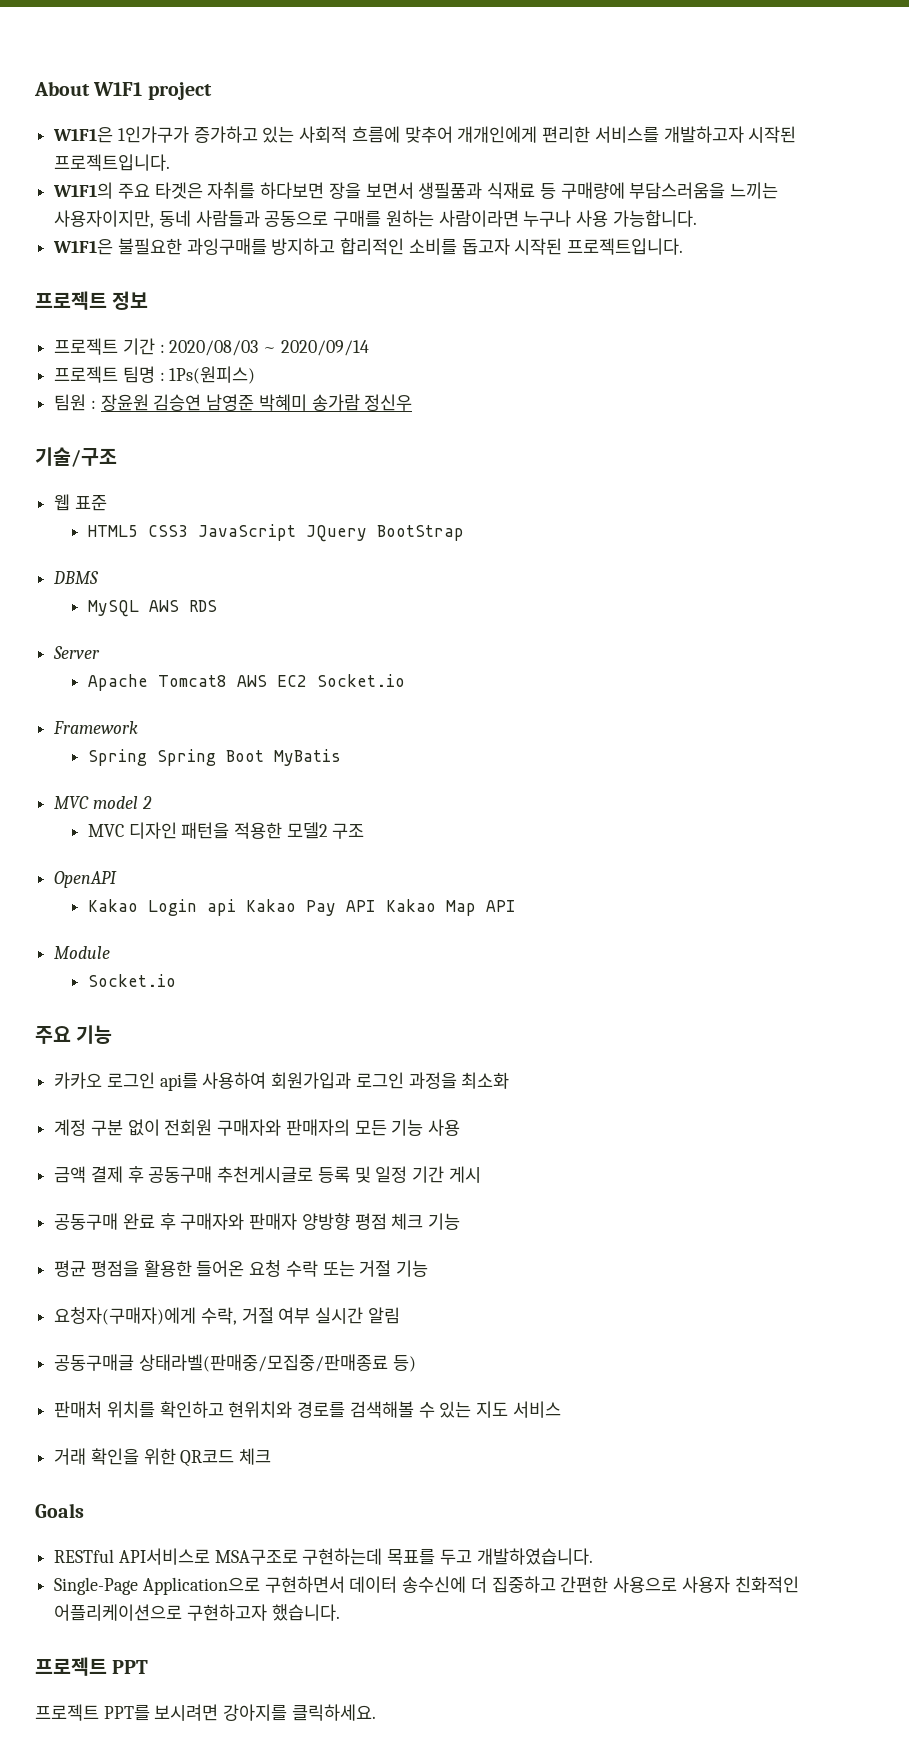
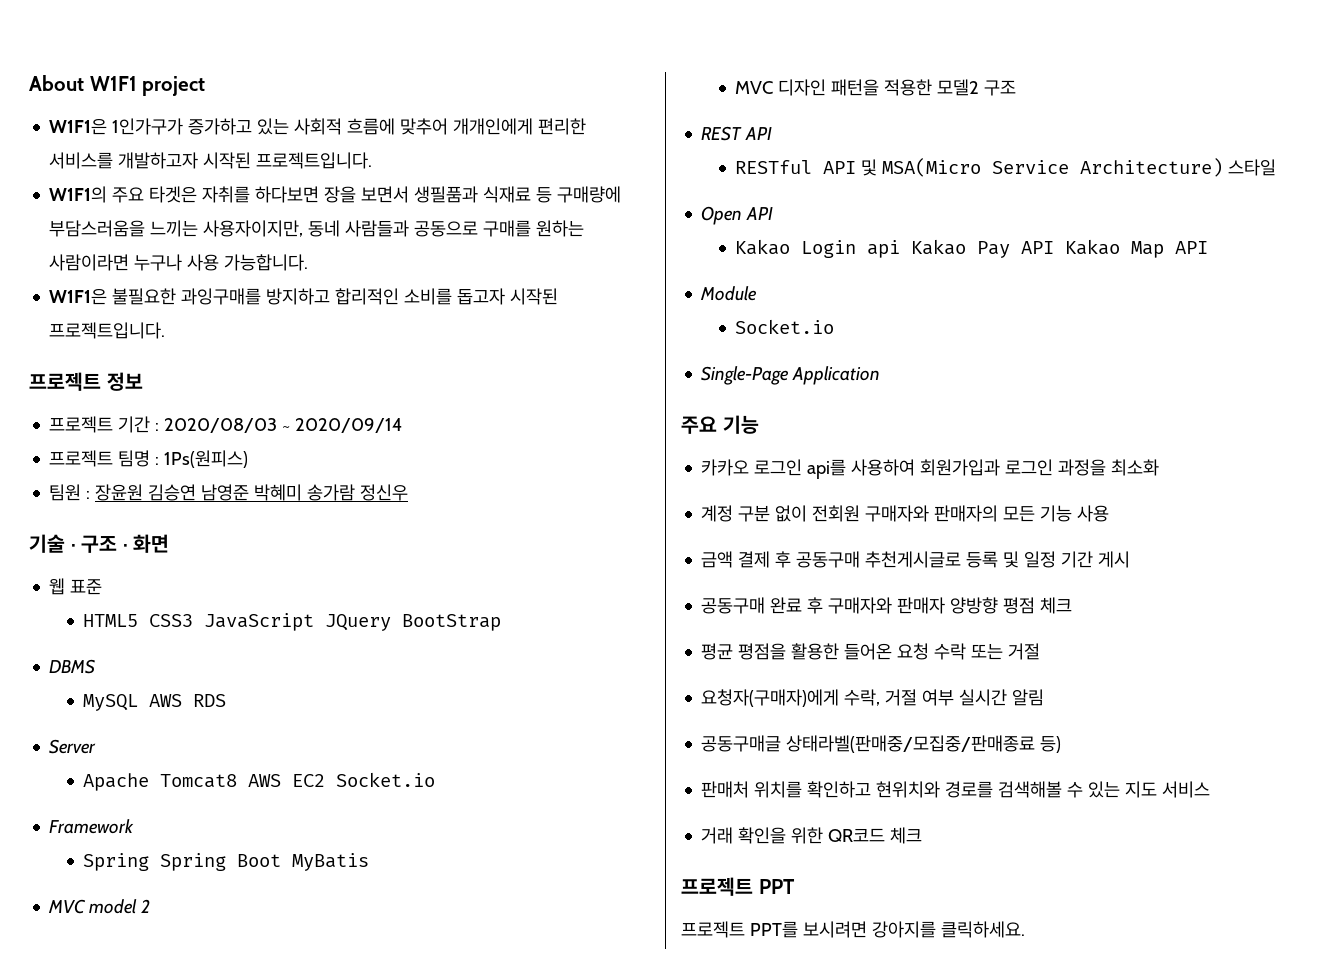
- 기술/구조
+ 기술 · 구조 · 화면
- OpenAPI
+ REST API
+ RESTful API 및 MSA(Micro Service Architecture) 스타일
+ Open API
+ Single-Page Application
- 공동구매 완료 후 구매자와 판매자 양방향 평점 체크 기능
+ 공동구매 완료 후 구매자와 판매자 양방향 평점 체크
- 평균 평점을 활용한 들어온 요청 수락 또는 거절 기능
+ 평균 평점을 활용한 들어온 요청 수락 또는 거절
- Goals
- RESTful API서비스로 MSA구조로 구현하는데 목표를 두고 개발하였습니다.
- Single-Page Application으로 구현하면서 데이터 송수신에 더 집중하고 간편한 사용으로 사용자 친화적인 어플리케이션으로 구현하고자 했습니다.

